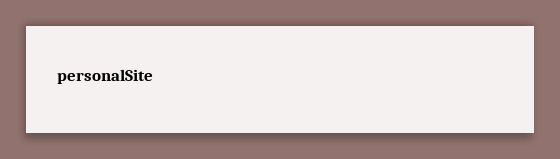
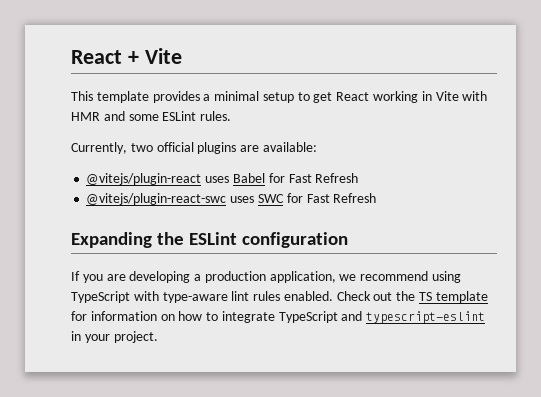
- personalSite
+ React + Vite
+ This template provides a minimal setup to get React working in Vite with HMR and some ESLint rules.
+ Currently, two official plugins are available:
+ @vitejs/plugin-react uses Babel for Fast Refresh
+ @vitejs/plugin-react-swc uses SWC for Fast Refresh
+ Expanding the ESLint configuration
+ If you are developing a production application, we recommend using TypeScript with type-aware lint rules enabled. Check out the TS template for information on how to integrate TypeScript and typescript-eslint in your project.

